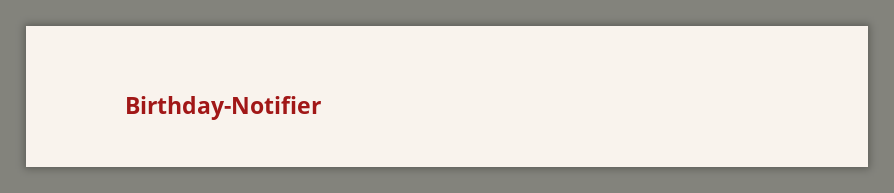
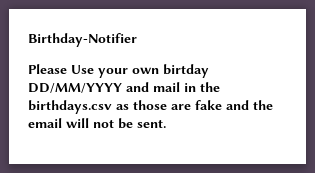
+ Please Use your own birtday DD/MM/YYYY and mail in the birthdays.csv as those are fake and the email will not be sent.

